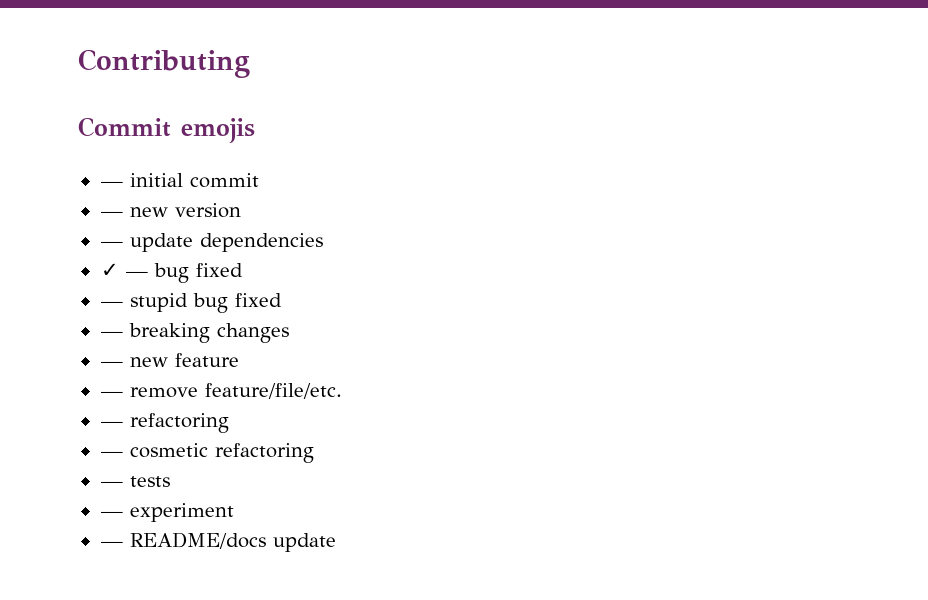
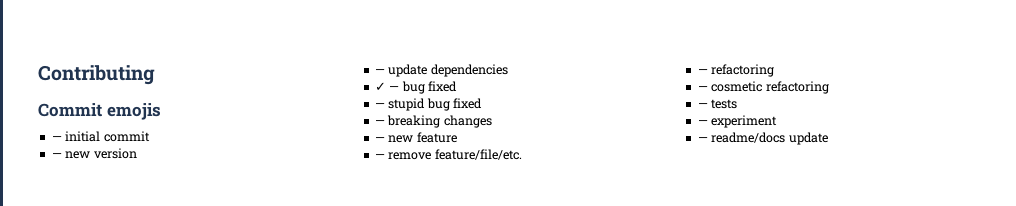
- — README/docs update
+ — readme/docs update

